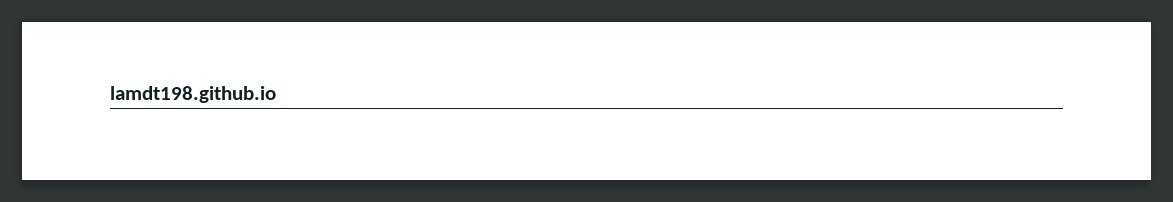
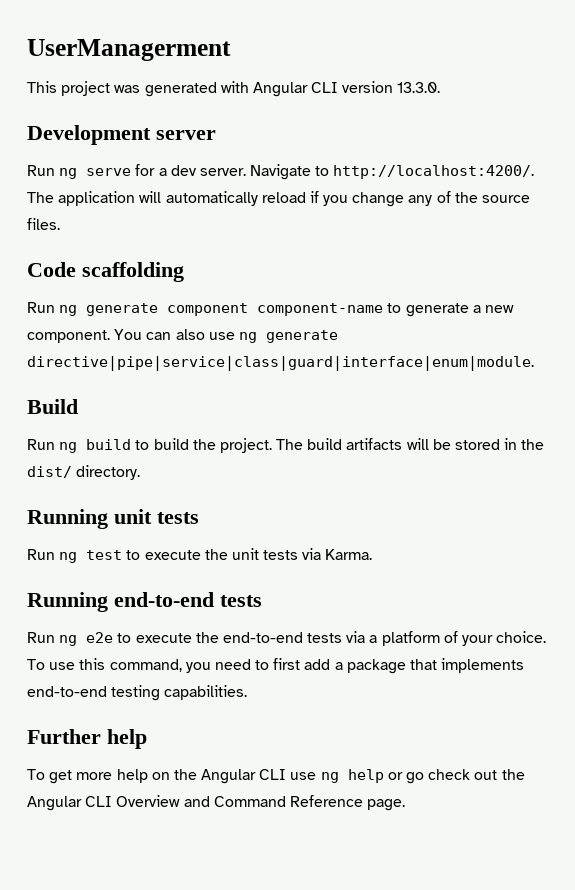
- lamdt198.github.io
+ UserManagerment
+ This project was generated with Angular CLI version 13.3.0.
+ Development server
+ Run ng serve for a dev server. Navigate to http://localhost:4200/. The application will automatically reload if you change any of the source files.
+ Code scaffolding
+ Run ng generate component component-name to generate a new component. You can also use ng generate directive|pipe|service|class|guard|interface|enum|module.
+ Build
+ Run ng build to build the project. The build artifacts will be stored in the dist/ directory.
+ Running unit tests
+ Run ng test to execute the unit tests via Karma.
+ Running end-to-end tests
+ Run ng e2e to execute the end-to-end tests via a platform of your choice. To use this command, you need to first add a package that implements end-to-end testing capabilities.
+ Further help
+ To get more help on the Angular CLI use ng help or go check out the Angular CLI Overview and Command Reference page.

